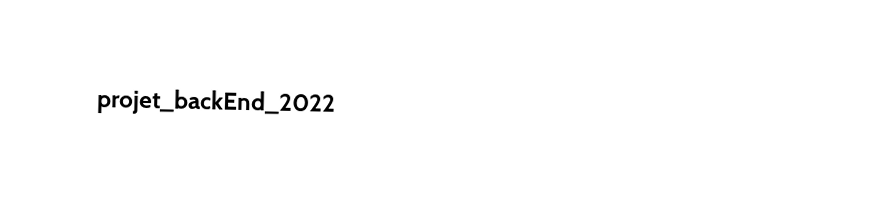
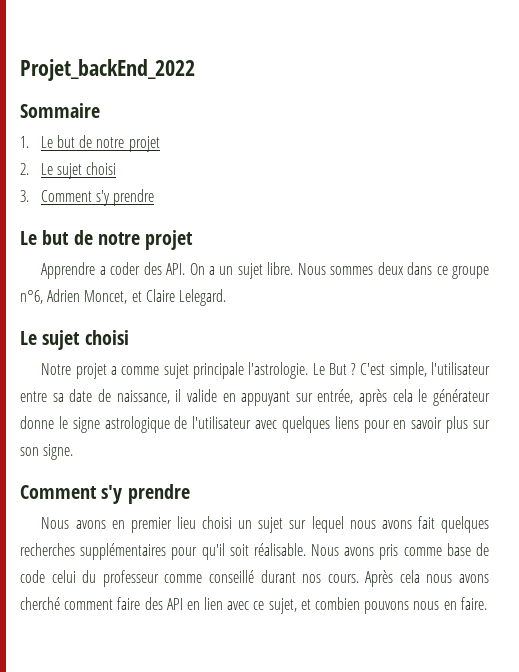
- projet_backEnd_2022
+ Projet_backEnd_2022
+ Sommaire
+ 1. Le but de notre projet
+ 2. Le sujet choisi
+ 3. Comment s'y prendre
+ Le but de notre projet
+ Apprendre a coder des API. On a un sujet libre. Nous sommes deux dans ce groupe n°6, Adrien Moncet, et Claire Lelegard.
+ Le sujet choisi
+ Notre projet a comme sujet principale l'astrologie. Le But ? C'est simple, l'utilisateur entre sa date de naissance, il valide en appuyant sur entrée, après cela le générateur donne le signe astrologique de l'utilisateur avec quelques liens pour en savoir plus sur son signe.
+ Comment s'y prendre
+ Nous avons en premier lieu choisi un sujet sur lequel nous avons fait quelques recherches supplémentaires pour qu'il soit réalisable. Nous avons pris comme base de code celui du professeur comme conseillé durant nos cours. Après cela nous avons cherché comment faire des API en lien avec ce sujet, et combien pouvons nous en faire.

